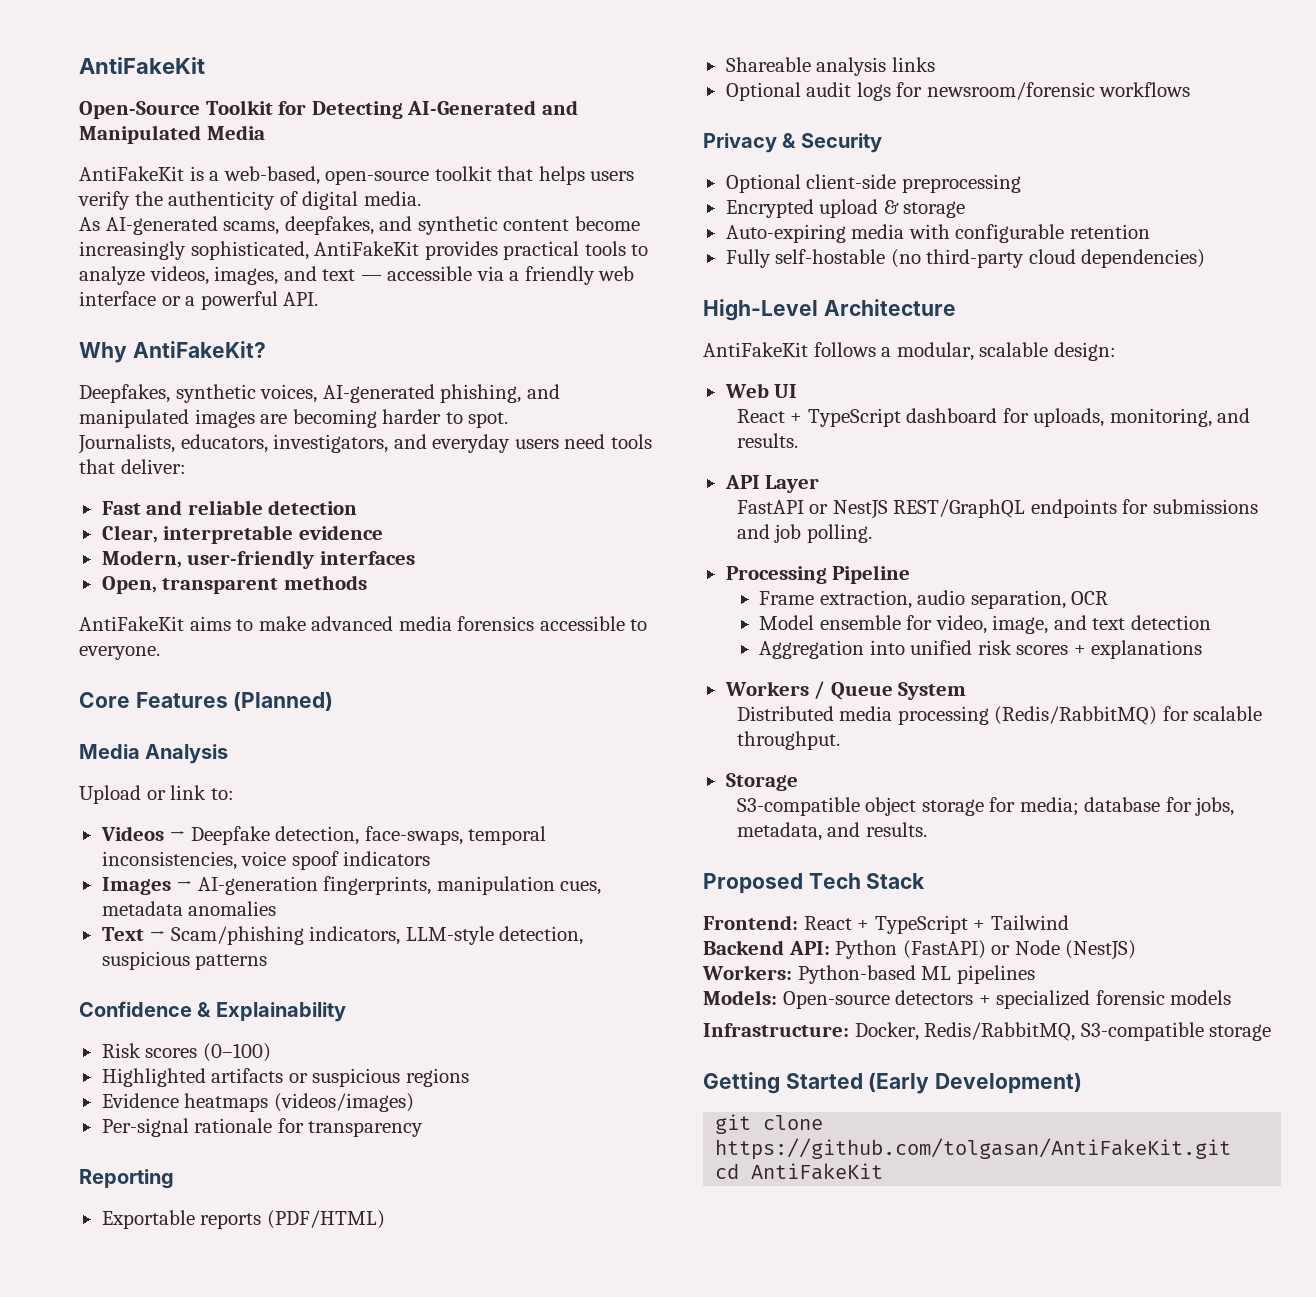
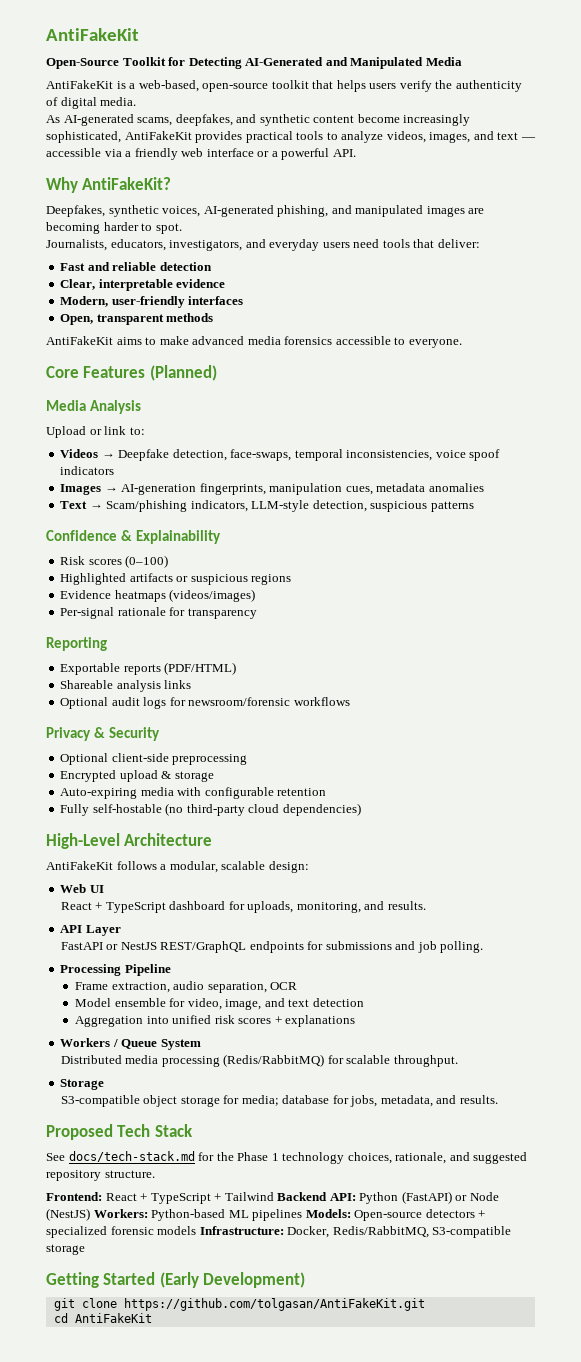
+ See docs/tech-stack.md for the Phase 1 technology choices, rationale, and suggested repository structure.
- Frontend: React + TypeScript + Tailwind
- Backend API: Python (FastAPI) or Node (NestJS)
- Workers: Python-based ML pipelines
- Models: Open-source detectors + specialized forensic models
- Infrastructure: Docker, Redis/RabbitMQ, S3-compatible storage
+ Frontend: React + TypeScript + Tailwind Backend API: Python (FastAPI) or Node (NestJS) Workers: Python-based ML pipelines Models: Open-source detectors + specialized forensic models Infrastructure: Docker, Redis/RabbitMQ, S3-compatible storage

